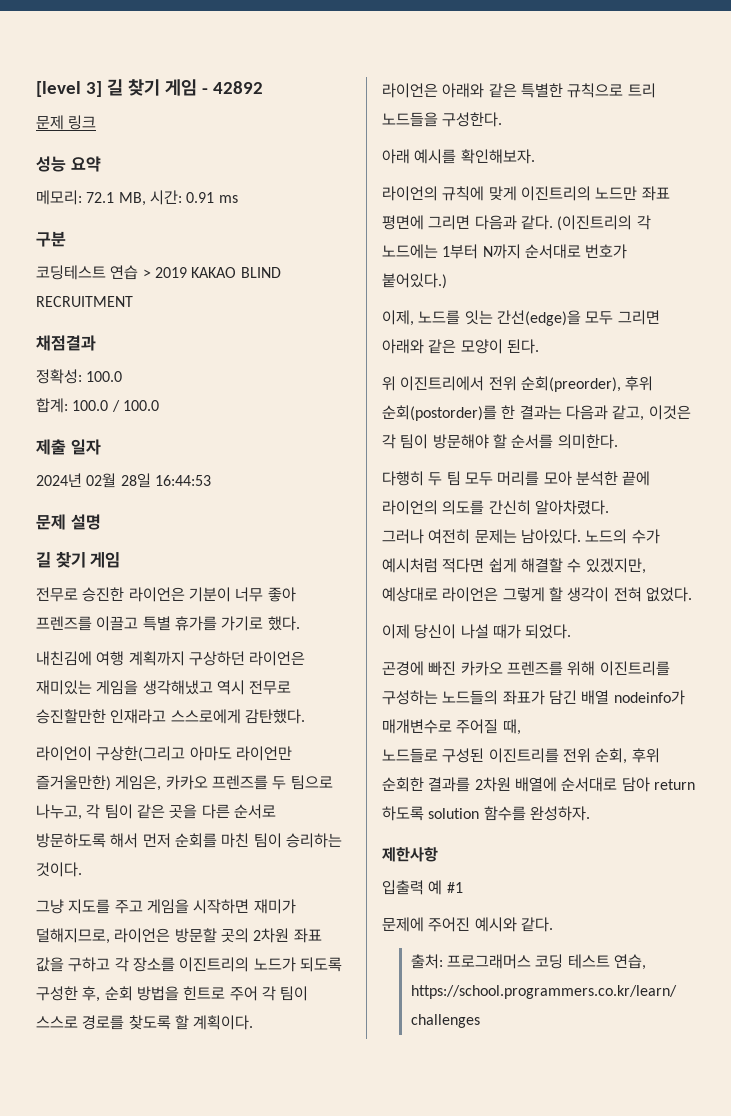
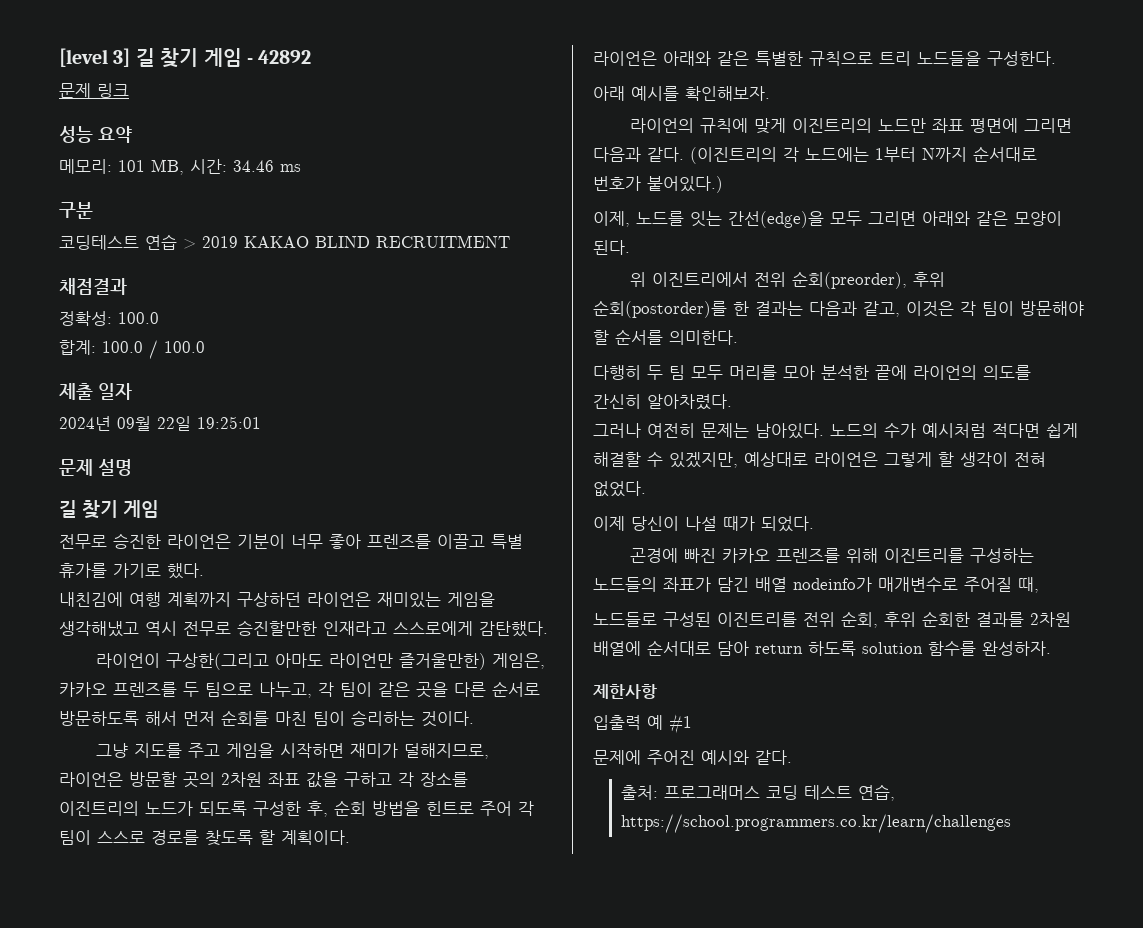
- 메모리: 72.1 MB, 시간: 0.91 ms
+ 메모리: 101 MB, 시간: 34.46 ms
- 2024년 02월 28일 16:44:53
+ 2024년 09월 22일 19:25:01

